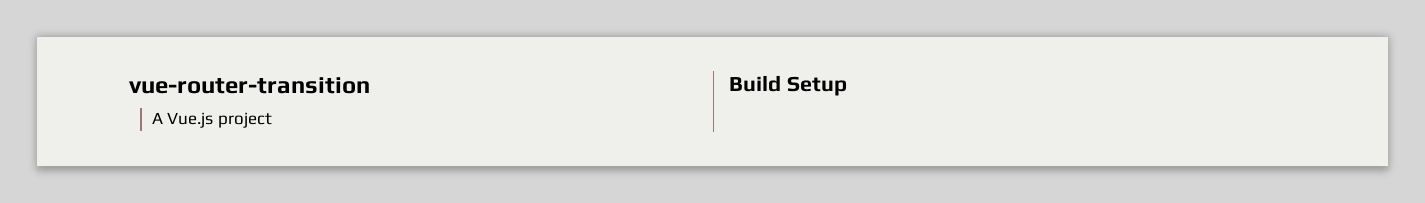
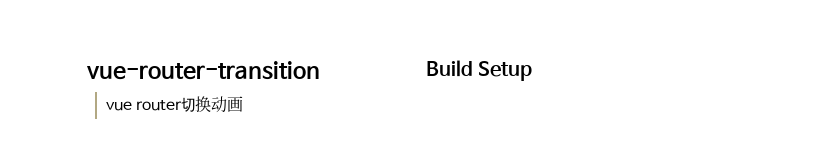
- A Vue.js project
+ vue router切换动画

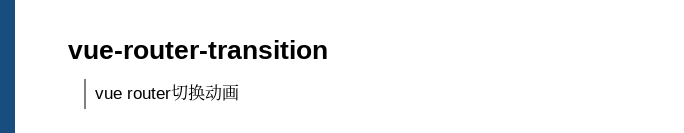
- Build Setup

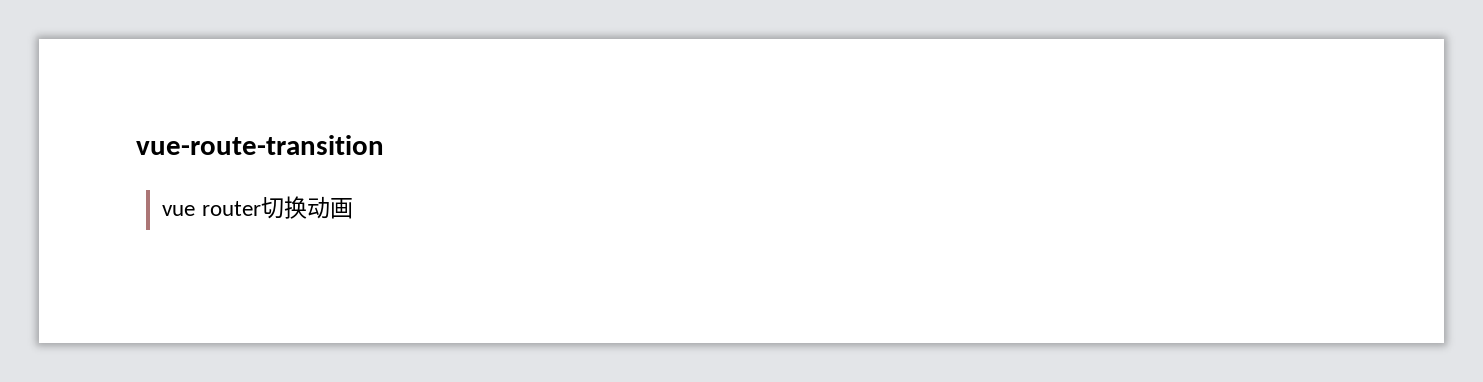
- vue-router-transition
+ vue-route-transition

